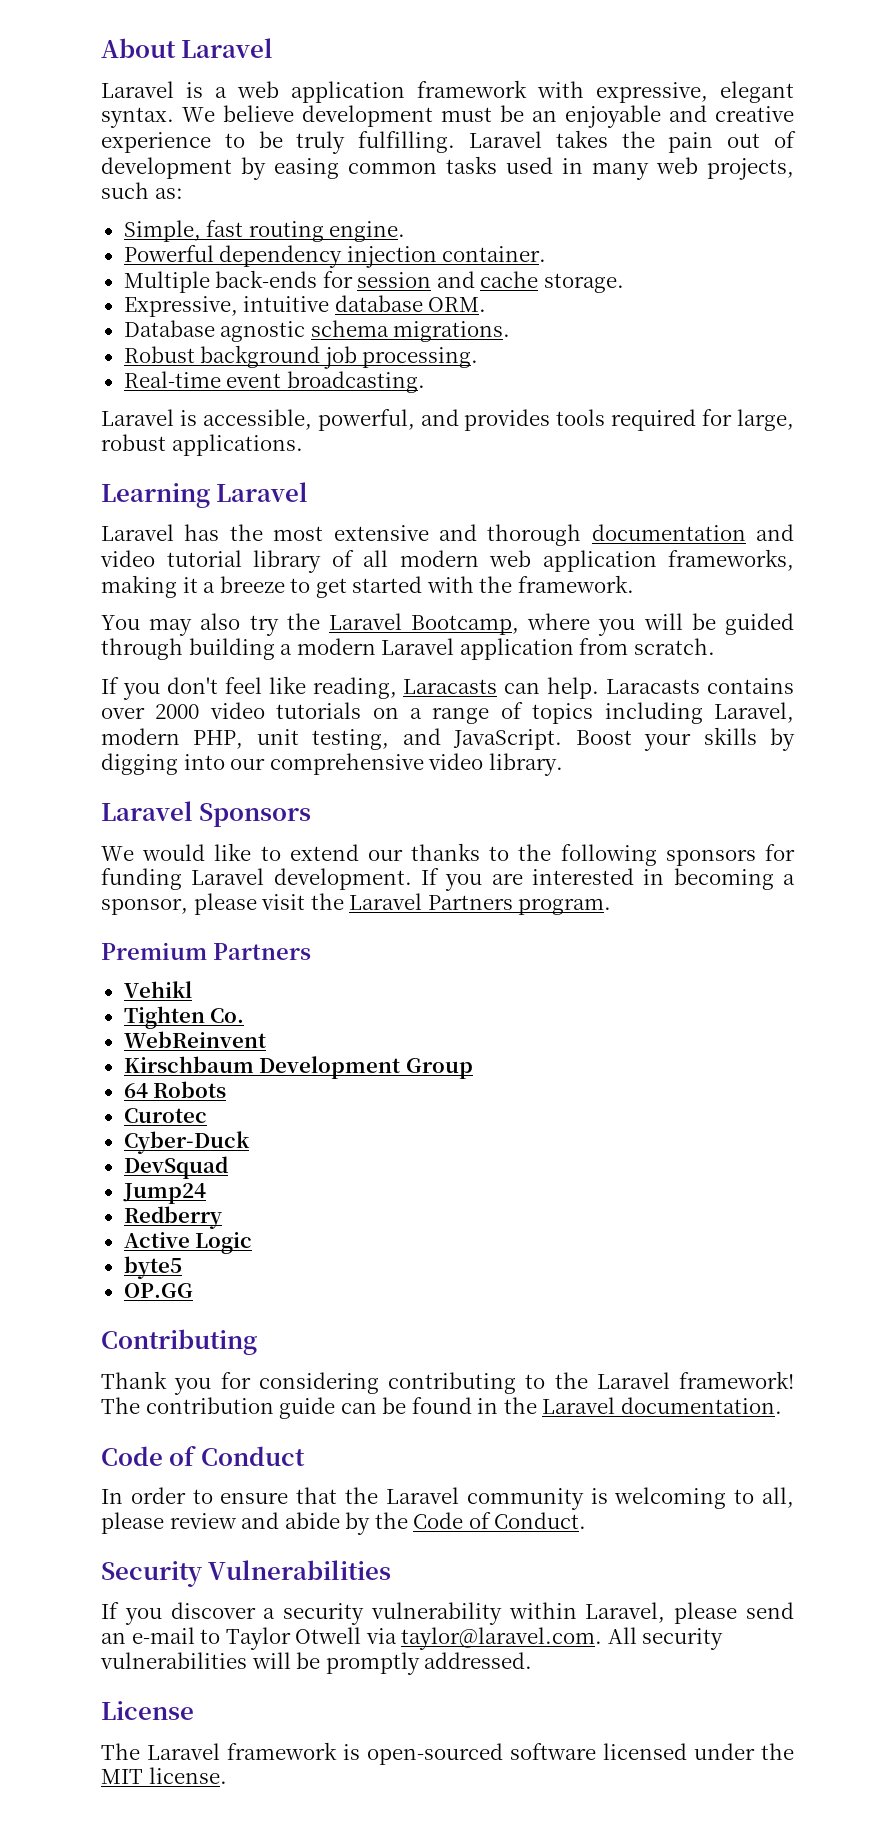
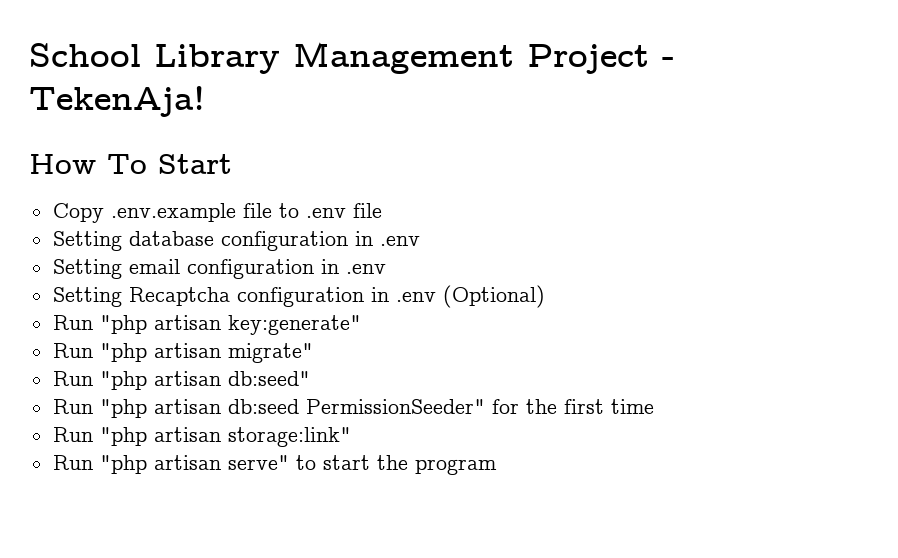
- About Laravel
- Laravel is a web application framework with expressive, elegant syntax. We believe development must be an enjoyable and creative experience to be truly fulfilling. Laravel takes the pain out of development by easing common tasks used in many web projects, such as:
- Simple, fast routing engine.
- Powerful dependency injection container.
- Multiple back-ends for session and cache storage.
- Expressive, intuitive database ORM.
- Database agnostic schema migrations.
- Robust background job processing.
- Real-time event broadcasting.
- Laravel is accessible, powerful, and provides tools required for large, robust applications.
- Learning Laravel
- Laravel has the most extensive and thorough documentation and video tutorial library of all modern web application frameworks, making it a breeze to get started with the framework.
- You may also try the Laravel Bootcamp, where you will be guided through building a modern Laravel application from scratch.
- If you don't feel like reading, Laracasts can help. Laracasts contains over 2000 video tutorials on a range of topics including Laravel, modern PHP, unit testing, and JavaScript. Boost your skills by digging into our comprehensive video library.
- Laravel Sponsors
- We would like to extend our thanks to the following sponsors for funding Laravel development. If you are interested in becoming a sponsor, please visit the Laravel Partners program.
- Premium Partners
- Vehikl
- Tighten Co.
- WebReinvent
- Kirschbaum Development Group
- 64 Robots
- Curotec
- Cyber-Duck
- DevSquad
- Jump24
- Redberry
- Active Logic
- byte5
- OP.GG
- Contributing
- Thank you for considering contributing to the Laravel framework! The contribution guide can be found in the Laravel documentation.
- Code of Conduct
- In order to ensure that the Laravel community is welcoming to all, please review and abide by the Code of Conduct.
- Security Vulnerabilities
- If you discover a security vulnerability within Laravel, please send an e-mail to Taylor Otwell via taylor@laravel.com. All security vulnerabilities will be promptly addressed.
- License
- The Laravel framework is open-sourced software licensed under the MIT license.
+ School Library Management Project - TekenAja!
+ How To Start
+ Copy .env.example file to .env file
+ Setting database configuration in .env
+ Setting email configuration in .env
+ Setting Recaptcha configuration in .env (Optional)
+ Run "php artisan key:generate"
+ Run "php artisan migrate"
+ Run "php artisan db:seed"
+ Run "php artisan db:seed PermissionSeeder" for the first time
+ Run "php artisan storage:link"
+ Run "php artisan serve" to start the program

